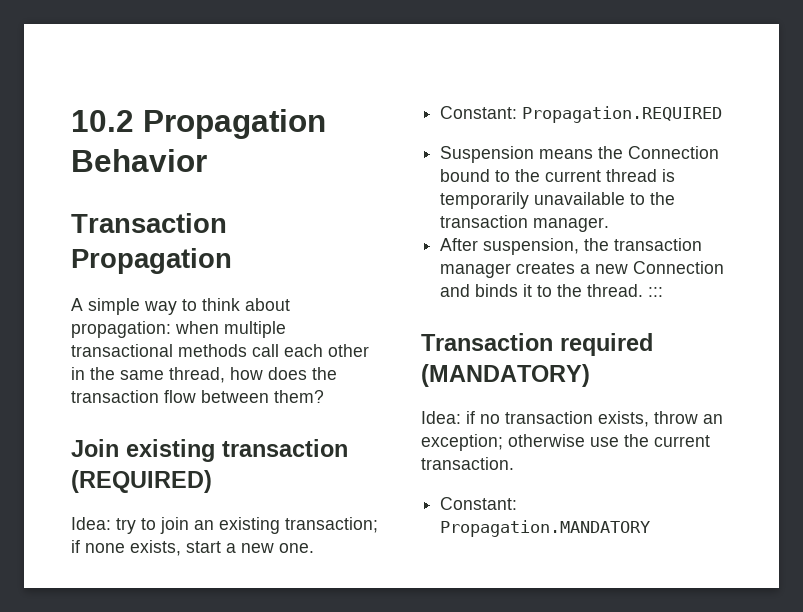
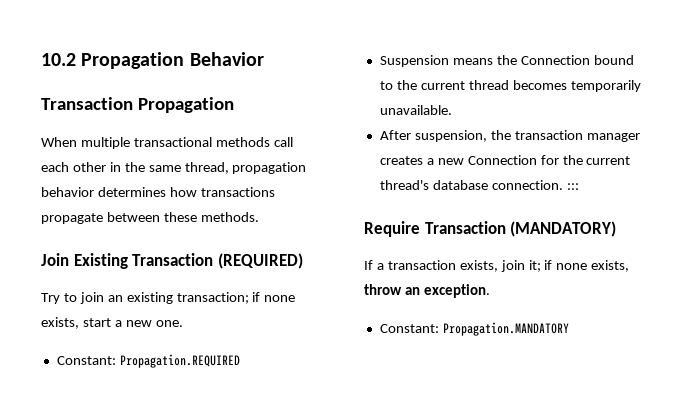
- A simple way to think about propagation: when multiple transactional methods call each other in the same thread, how does the transaction flow between them?
+ When multiple transactional methods call each other in the same thread, propagation behavior determines how transactions propagate between these methods.
- Join existing transaction (REQUIRED)
+ Join Existing Transaction (REQUIRED)
- Idea: try to join an existing transaction; if none exists, start a new one.
+ Try to join an existing transaction; if none exists, start a new one.
- Suspension means the Connection bound to the current thread is temporarily unavailable to the transaction manager.
+ Suspension means the Connection bound to the current thread becomes temporarily unavailable.
- After suspension, the transaction manager creates a new Connection and binds it to the thread. :::
+ After suspension, the transaction manager creates a new Connection for the current thread's database connection. :::
- Transaction required (MANDATORY)
+ Require Transaction (MANDATORY)
- Idea: if no transaction exists, throw an exception; otherwise use the current transaction.
+ If a transaction exists, join it; if none exists, throw an exception.

